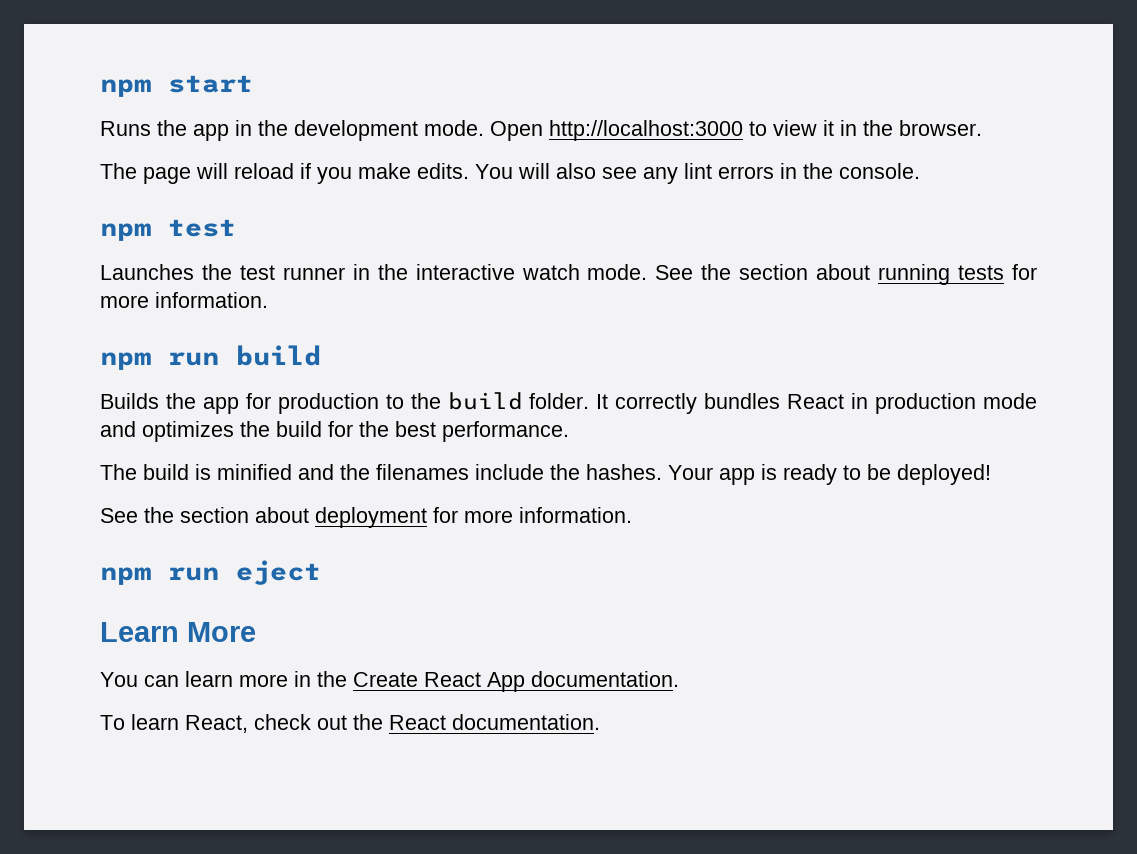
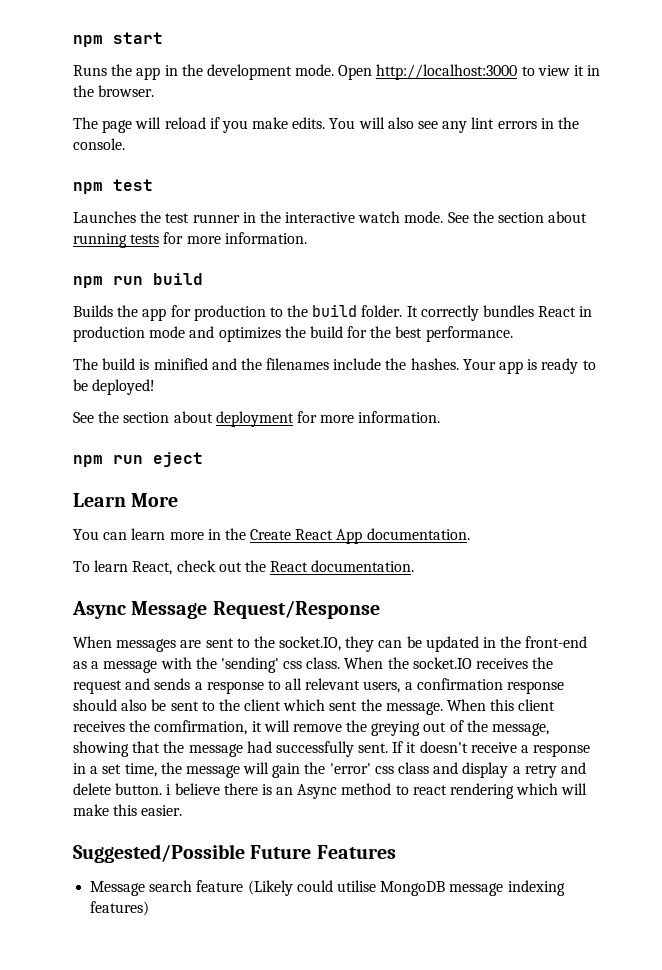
+ Async Message Request/Response
+ When messages are sent to the socket.IO, they can be updated in the front-end as a message with the 'sending' css class. When the socket.IO receives the request and sends a response to all relevant users, a confirmation response should also be sent to the client which sent the message. When this client receives the comfirmation, it will remove the greying out of the message, showing that the message had successfully sent. If it doesn't receive a response in a set time, the message will gain the 'error' css class and display a retry and delete button. i believe there is an Async method to react rendering which will make this easier.
+ Suggested/Possible Future Features
+ Message search feature (Likely could utilise MongoDB message indexing features)

